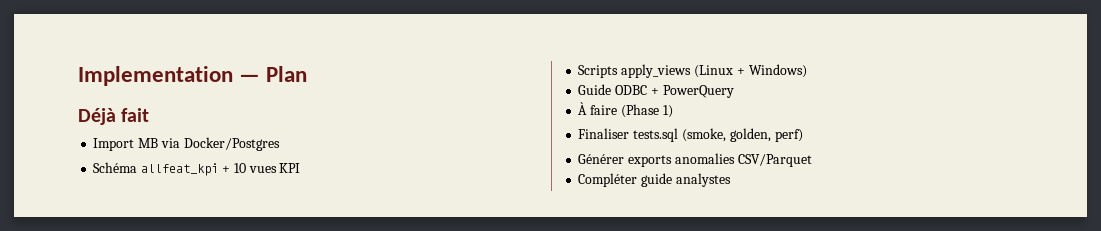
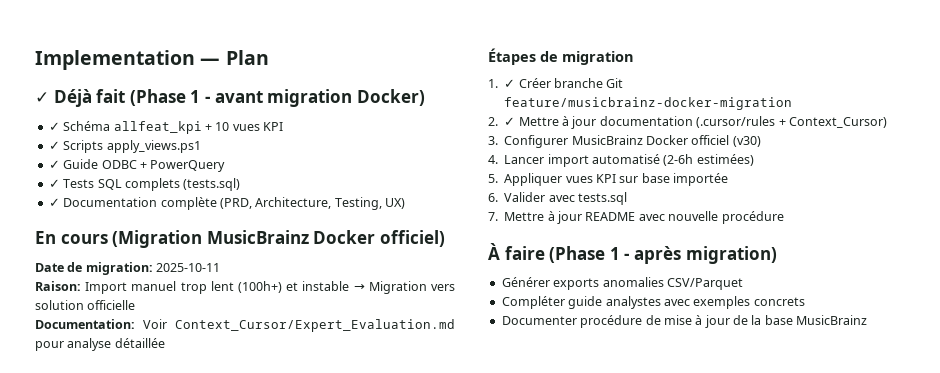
- Déjà fait
- Import MB via Docker/Postgres
- Schéma allfeat_kpi + 10 vues KPI
+ ✓ Déjà fait (Phase 1 - avant migration Docker)
+ ✓ Schéma allfeat_kpi + 10 vues KPI
- Scripts apply_views (Linux + Windows)
- Guide ODBC + PowerQuery
+ ✓ Scripts apply_views.ps1
+ ✓ Guide ODBC + PowerQuery
- À faire (Phase 1)
- Finaliser tests.sql (smoke, golden, perf)
+ ✓ Tests SQL complets (tests.sql)
+ ✓ Documentation complète (PRD, Architecture, Testing, UX)
+ En cours (Migration MusicBrainz Docker officiel)
+ Date de migration: 2025-10-11
+ Raison: Import manuel trop lent (100h+) et instable → Migration vers solution officielle
+ Documentation: Voir Context_Cursor/Expert_Evaluation.md pour analyse détaillée
+ Étapes de migration
+ 1. ✓ Créer branche Git feature/musicbrainz-docker-migration
+ 2. ✓ Mettre à jour documentation (.cursor/rules + Context_Cursor)
+ 3. Configurer MusicBrainz Docker officiel (v30)
+ 4. Lancer import automatisé (2-6h estimées)
+ 5. Appliquer vues KPI sur base importée
+ 6. Valider avec tests.sql
+ 7. Mettre à jour README avec nouvelle procédure
+ À faire (Phase 1 - après migration)
- Compléter guide analystes
+ Compléter guide analystes avec exemples concrets
+ Documenter procédure de mise à jour de la base MusicBrainz

